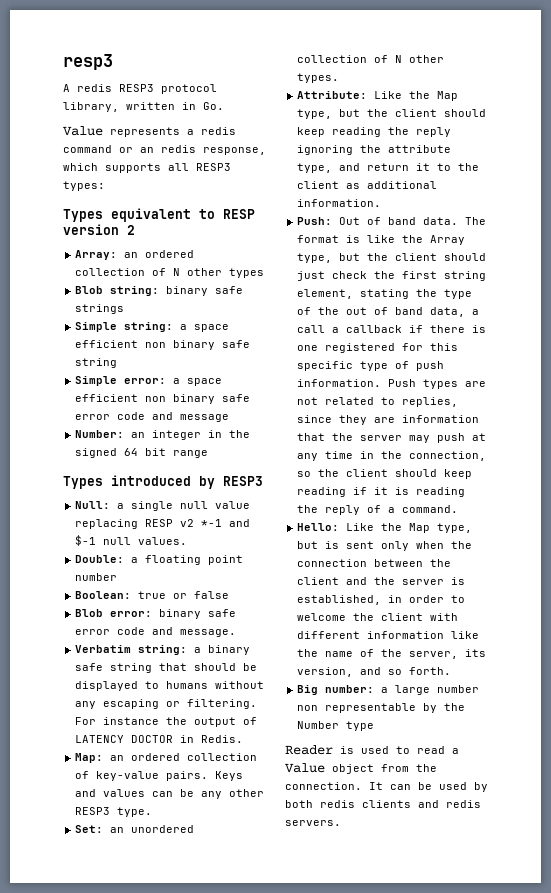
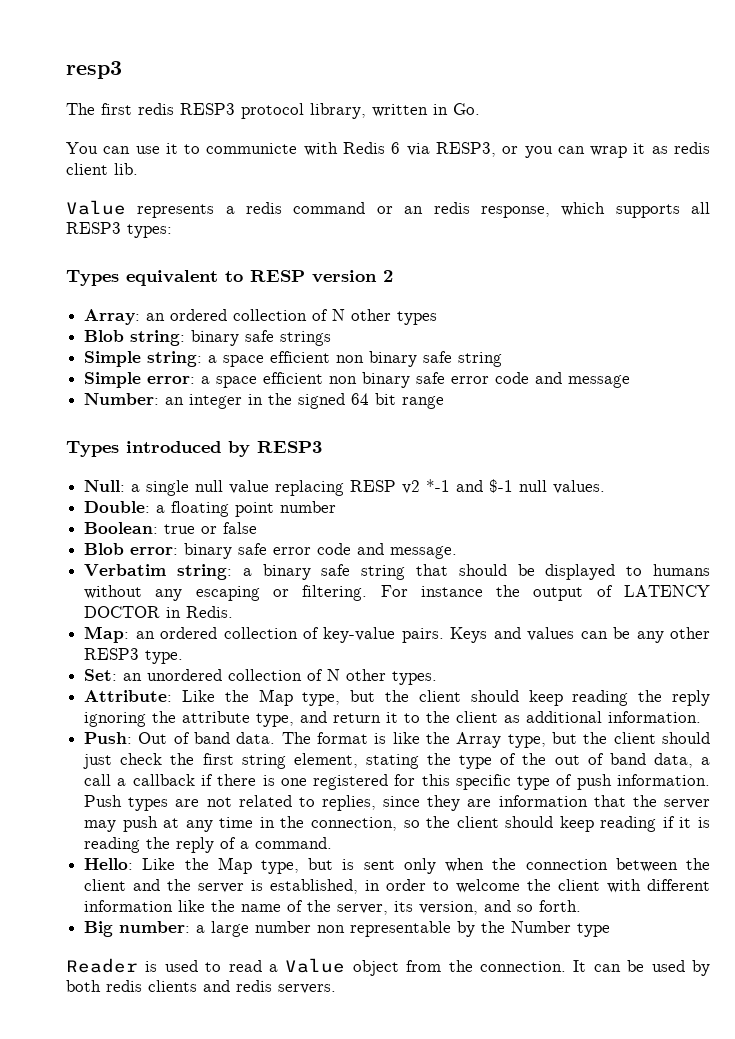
- A redis RESP3 protocol library, written in Go.
+ The first redis RESP3 protocol library, written in Go.
+ You can use it to communicte with Redis 6 via RESP3, or you can wrap it as redis client lib.

